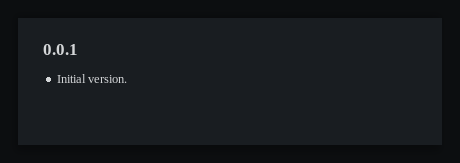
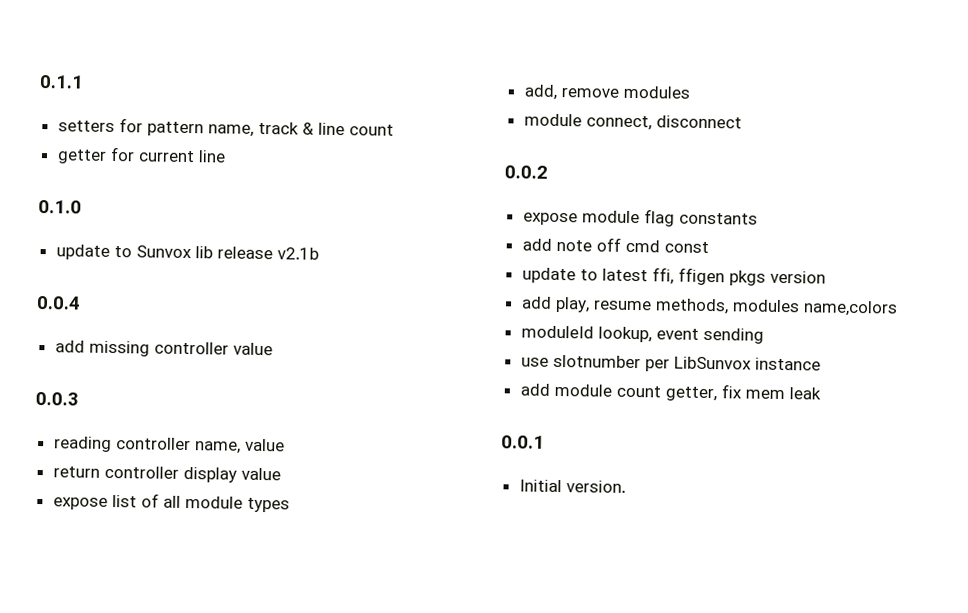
+ 0.1.1
+ setters for pattern name, track & line count
+ getter for current line
+ 0.1.0
+ update to Sunvox lib release v2.1b
+ 0.0.4
+ add missing controller value
+ 0.0.3
+ reading controller name, value
+ return controller display value
+ expose list of all module types
+ add, remove modules
+ module connect, disconnect
+ 0.0.2
+ expose module flag constants
+ add note off cmd const
+ update to latest ffi, ffigen pkgs version
+ add play, resume methods, modules name,colors
+ moduleId lookup, event sending
+ use slotnumber per LibSunvox instance
+ add module count getter, fix mem leak

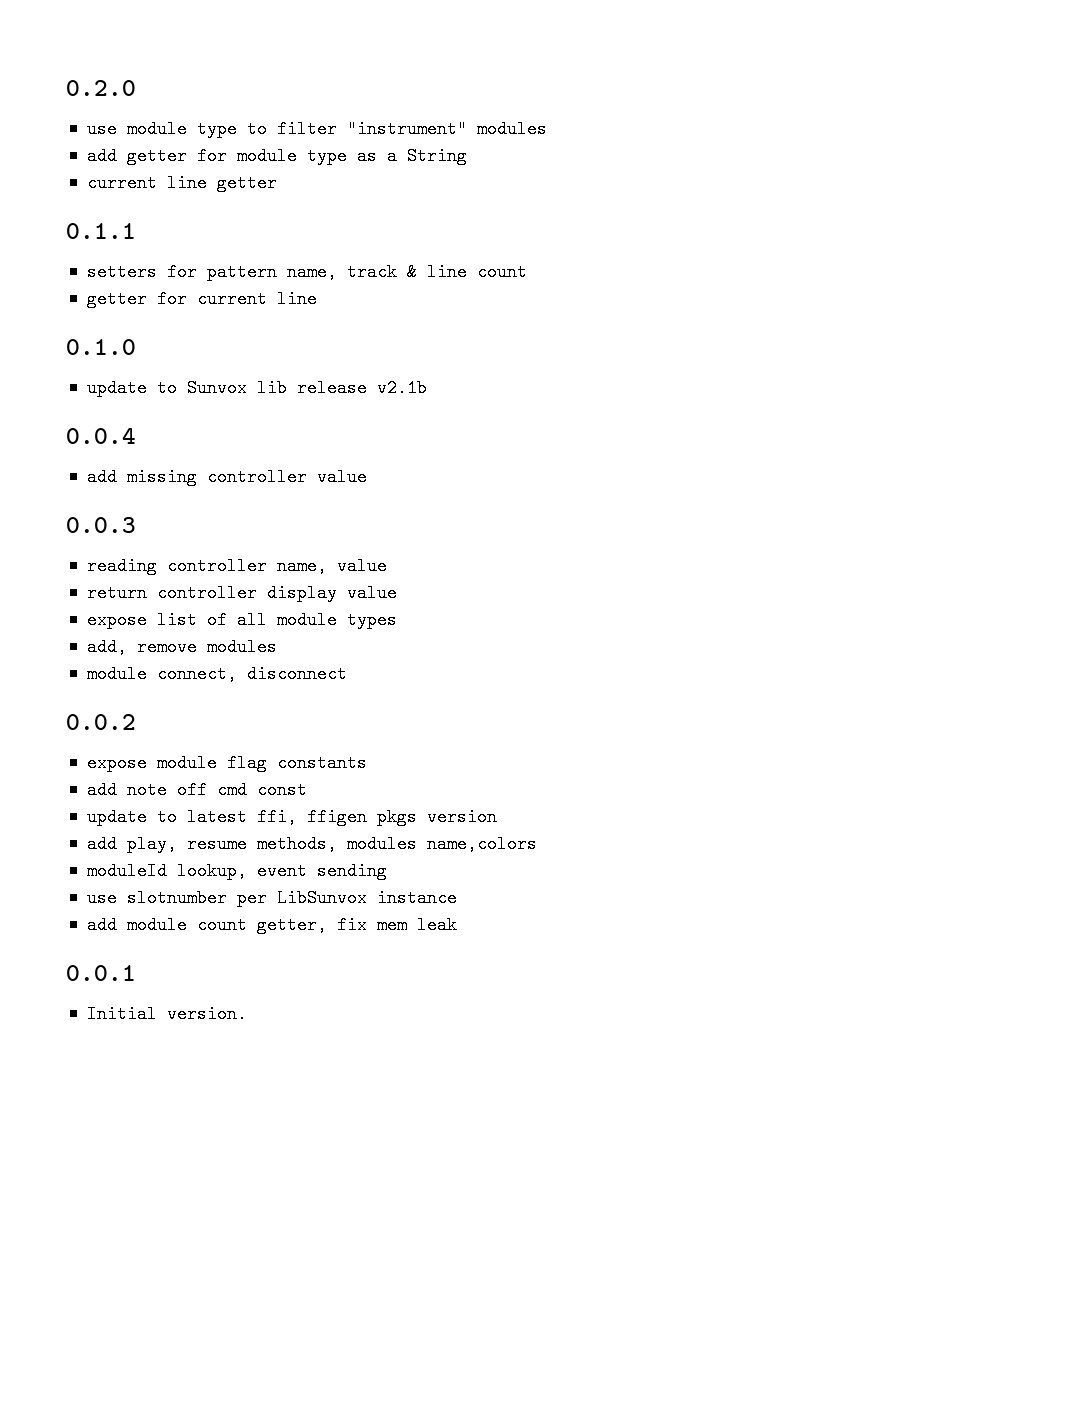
+ 0.2.0
+ use module type to filter "instrument" modules
+ add getter for module type as a String
+ current line getter

